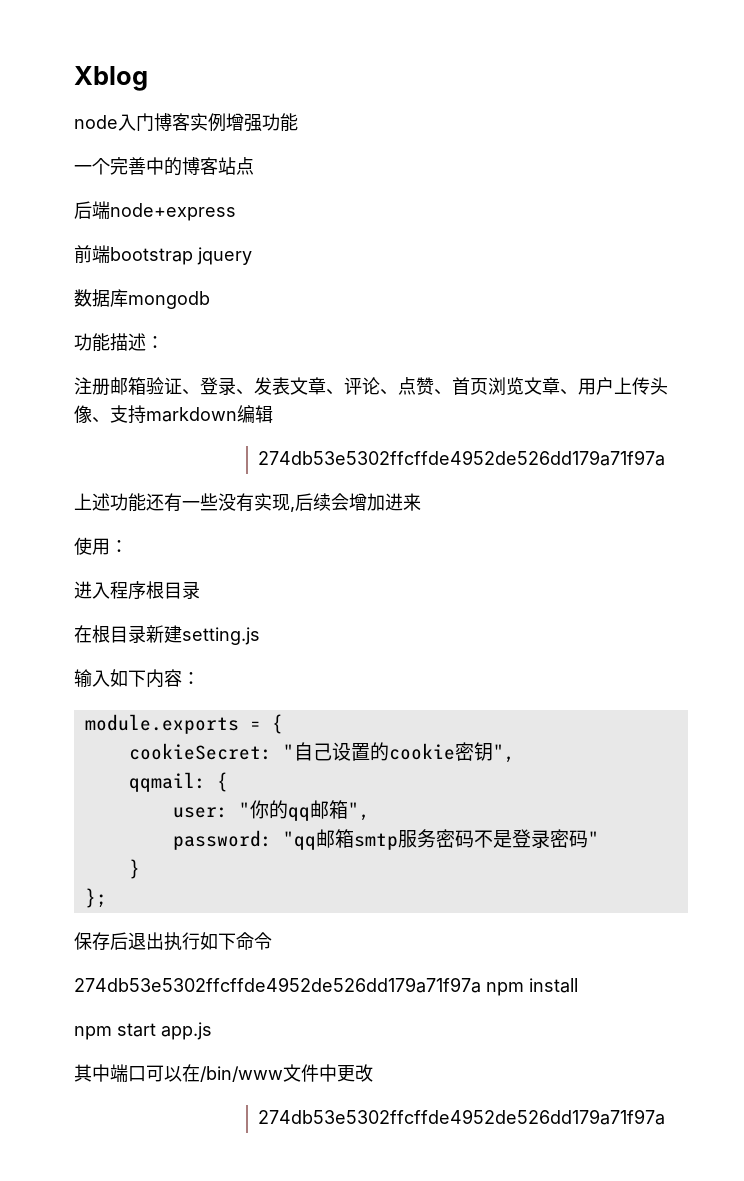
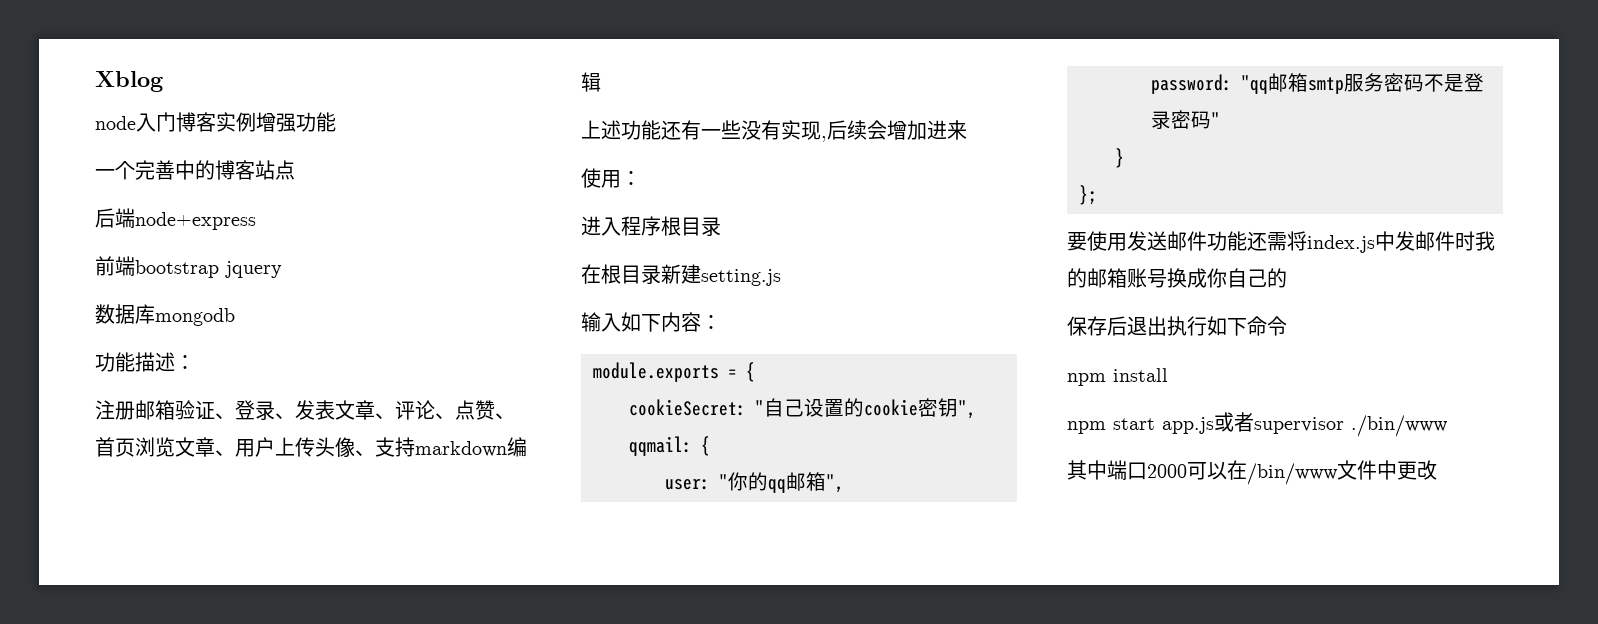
  注册邮箱验证、登录、发表文章、评论、点赞、首页浏览文章、用户上传头像、支持markdown编辑
- 274db53e5302ffcffde4952de526dd179a71f97a
+ 要使用发送邮件功能还需将index.js中发邮件时我的邮箱账号换成你自己的
- 274db53e5302ffcffde4952de526dd179a71f97a npm install
+ npm install
- npm start app.js
+ npm start app.js或者supervisor ./bin/www
- 其中端口可以在/bin/www文件中更改
- 274db53e5302ffcffde4952de526dd179a71f97a
+ 其中端口2000可以在/bin/www文件中更改

